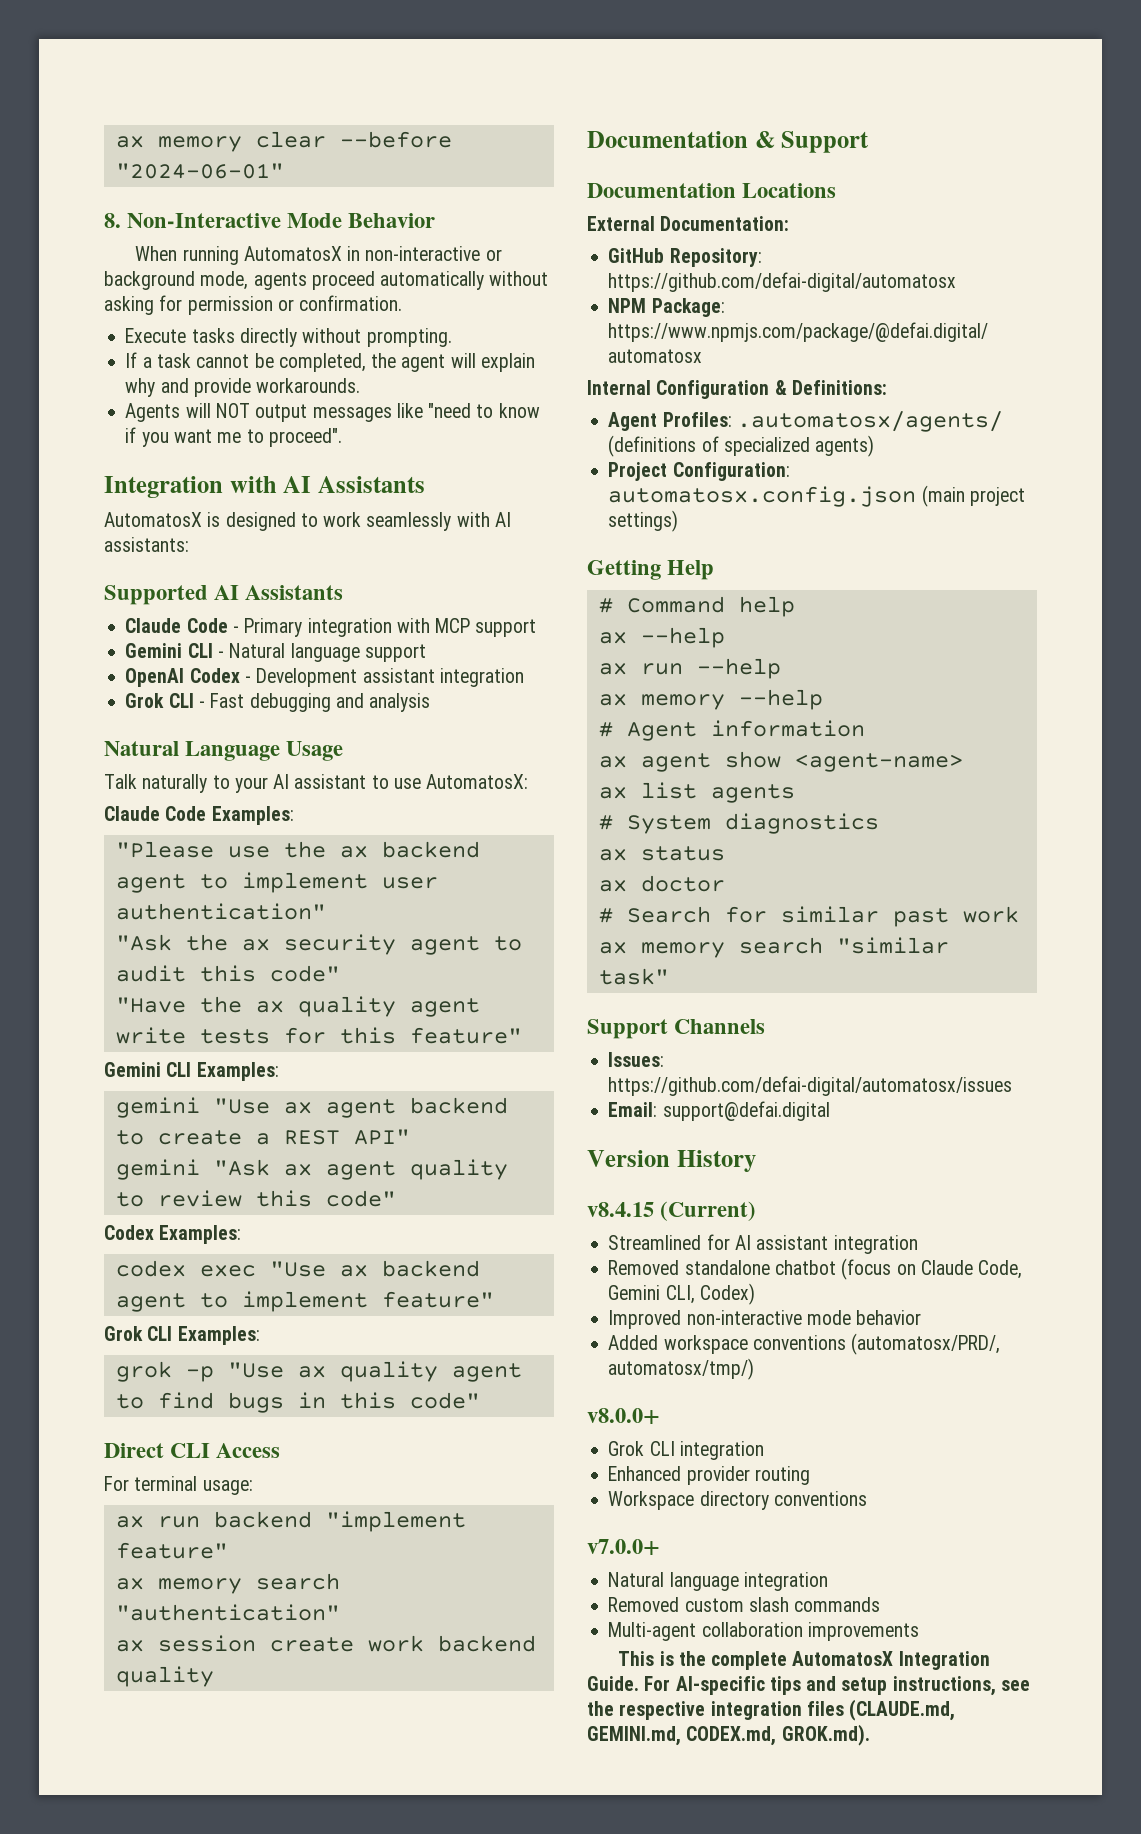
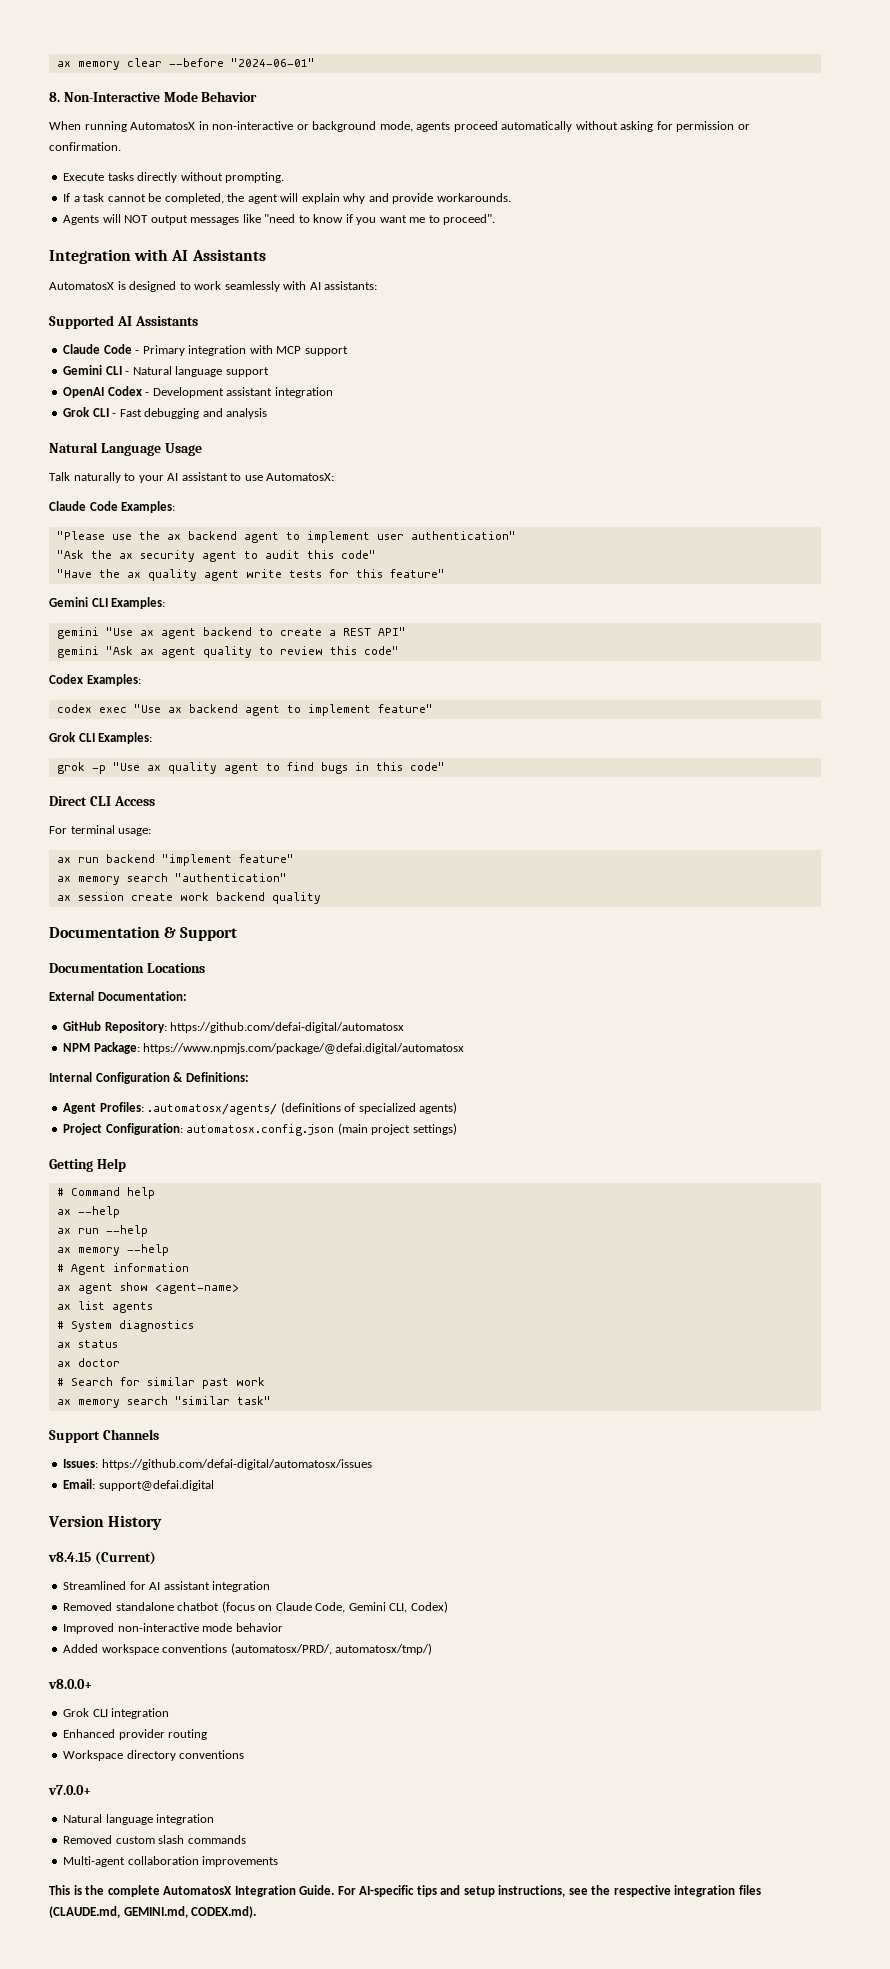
- For AI-specific tips and setup instructions, see the respective integration files (CLAUDE.md, GEMINI.md, CODEX.md, GROK.md).
+ For AI-specific tips and setup instructions, see the respective integration files (CLAUDE.md, GEMINI.md, CODEX.md).

